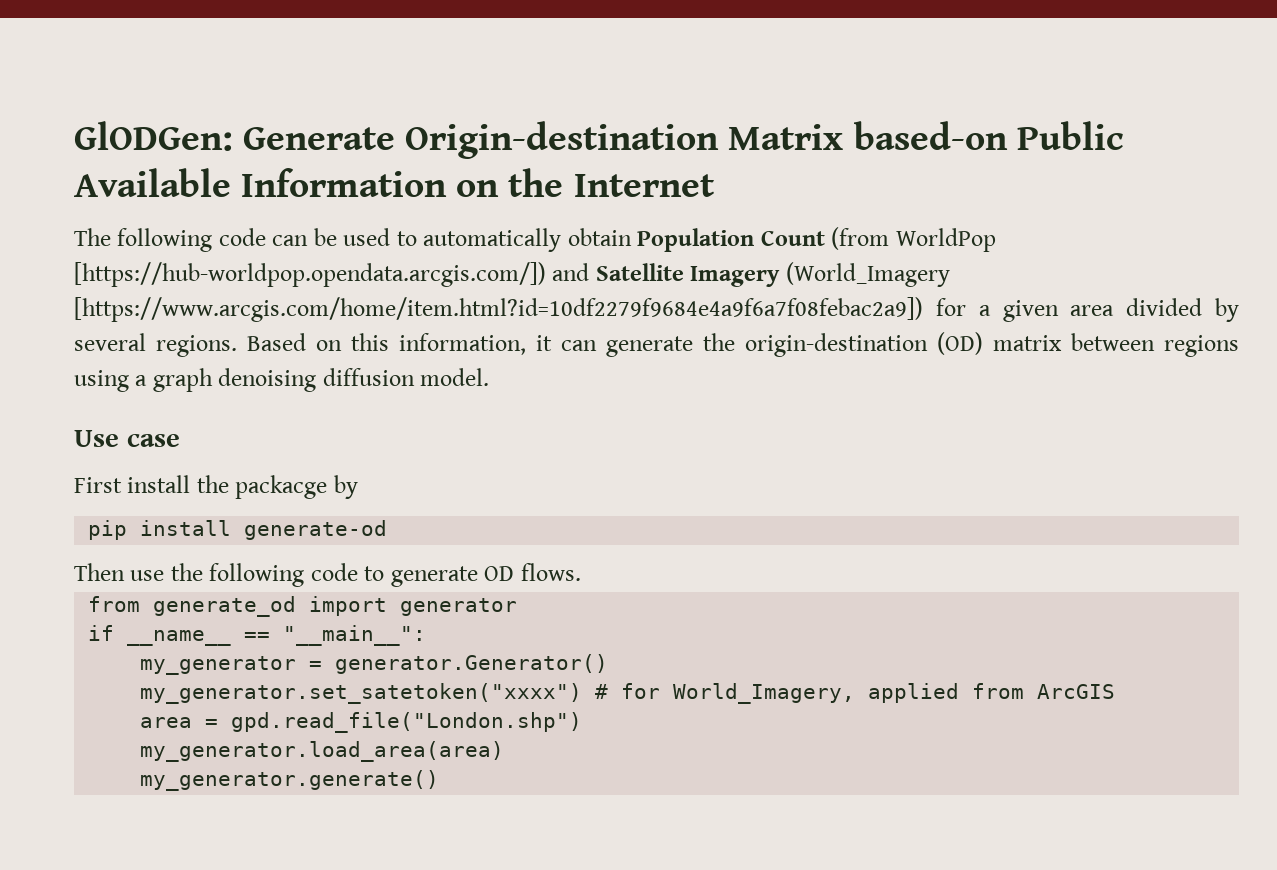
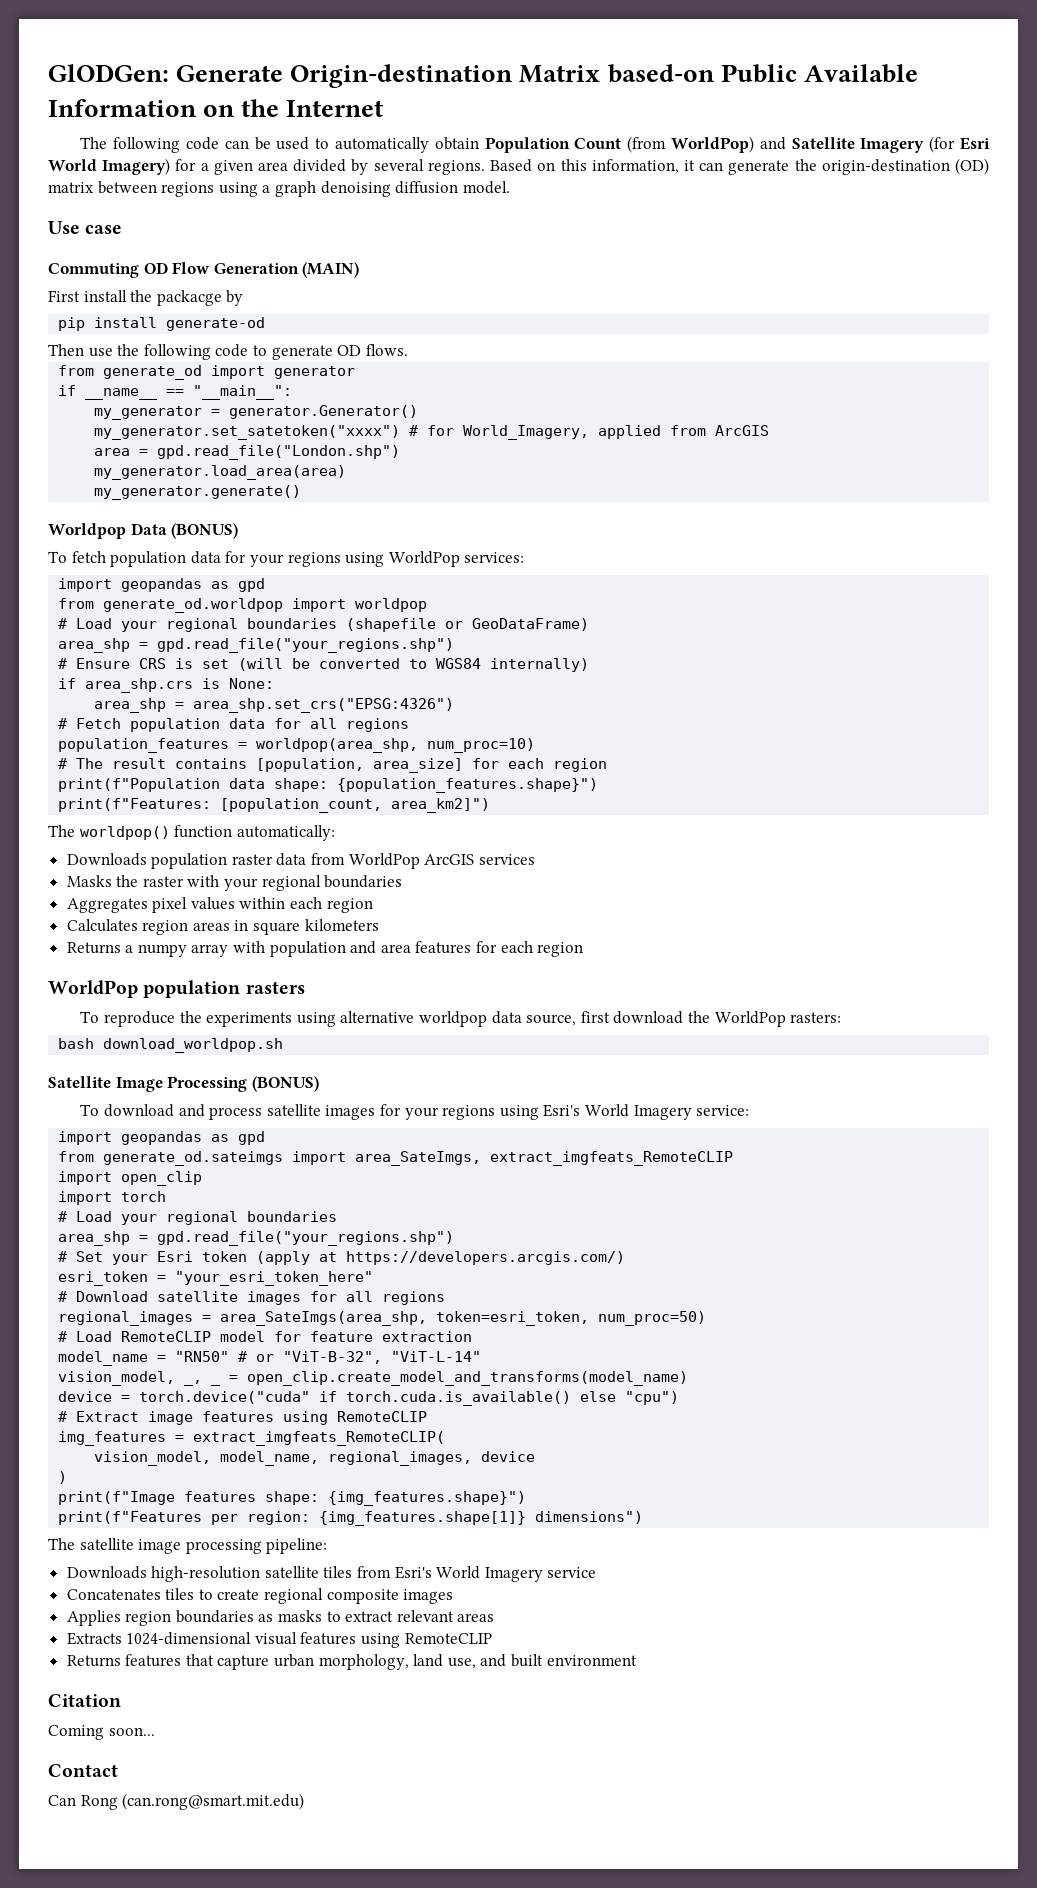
- The following code can be used to automatically obtain Population Count (from WorldPop [https://hub-worldpop.opendata.arcgis.com/]) and Satellite Imagery (World_Imagery [https://www.arcgis.com/home/item.html?id=10df2279f9684e4a9f6a7f08febac2a9]) for a given area divided by several regions.
+ The following code can be used to automatically obtain Population Count (from WorldPop) and Satellite Imagery (for Esri World Imagery) for a given area divided by several regions.
+ Commuting OD Flow Generation (MAIN)
+ Worldpop Data (BONUS)
+ To fetch population data for your regions using WorldPop services:
+ import geopandas as gpd
+ from generate_od.worldpop import worldpop
+ # Load your regional boundaries (shapefile or GeoDataFrame)
+ area_shp = gpd.read_file("your_regions.shp")
+ # Ensure CRS is set (will be converted to WGS84 internally)
+ if area_shp.crs is None:
+ area_shp = area_shp.set_crs("EPSG:4326")
+ # Fetch population data for all regions
+ population_features = worldpop(area_shp, num_proc=10)
+ # The result contains [population, area_size] for each region
+ print(f"Population data shape: {population_features.shape}")
+ print(f"Features: [population_count, area_km2]")
+ The worldpop() function automatically:
+ Downloads population raster data from WorldPop ArcGIS services
+ Masks the raster with your regional boundaries
+ Aggregates pixel values within each region
+ Calculates region areas in square kilometers
+ Returns a numpy array with population and area features for each region
+ WorldPop population rasters
+ To reproduce the experiments using alternative worldpop data source, first download the WorldPop rasters:
+ bash download_worldpop.sh
+ Satellite Image Processing (BONUS)
+ To download and process satellite images for your regions using Esri's World Imagery service:
+ import geopandas as gpd
+ from generate_od.sateimgs import area_SateImgs, extract_imgfeats_RemoteCLIP
+ import open_clip
+ import torch
+ # Load your regional boundaries
+ area_shp = gpd.read_file("your_regions.shp")
+ # Set your Esri token (apply at https://developers.arcgis.com/)
+ esri_token = "your_esri_token_here"
+ # Download satellite images for all regions
+ regional_images = area_SateImgs(area_shp, token=esri_token, num_proc=50)
+ # Load RemoteCLIP model for feature extraction
+ model_name = "RN50" # or "ViT-B-32", "ViT-L-14"
+ vision_model, _, _ = open_clip.create_model_and_transforms(model_name)
+ device = torch.device("cuda" if torch.cuda.is_available() else "cpu")
+ # Extract image features using RemoteCLIP
+ img_features = extract_imgfeats_RemoteCLIP(
+ vision_model, model_name, regional_images, device
+ )
+ print(f"Image features shape: {img_features.shape}")
+ print(f"Features per region: {img_features.shape[1]} dimensions")
+ The satellite image processing pipeline:
+ Downloads high-resolution satellite tiles from Esri's World Imagery service
+ Concatenates tiles to create regional composite images
+ Applies region boundaries as masks to extract relevant areas
+ Extracts 1024-dimensional visual features using RemoteCLIP
+ Returns features that capture urban morphology, land use, and built environment
+ Citation
+ Coming soon...
+ Contact
+ Can Rong (can.rong@smart.mit.edu)

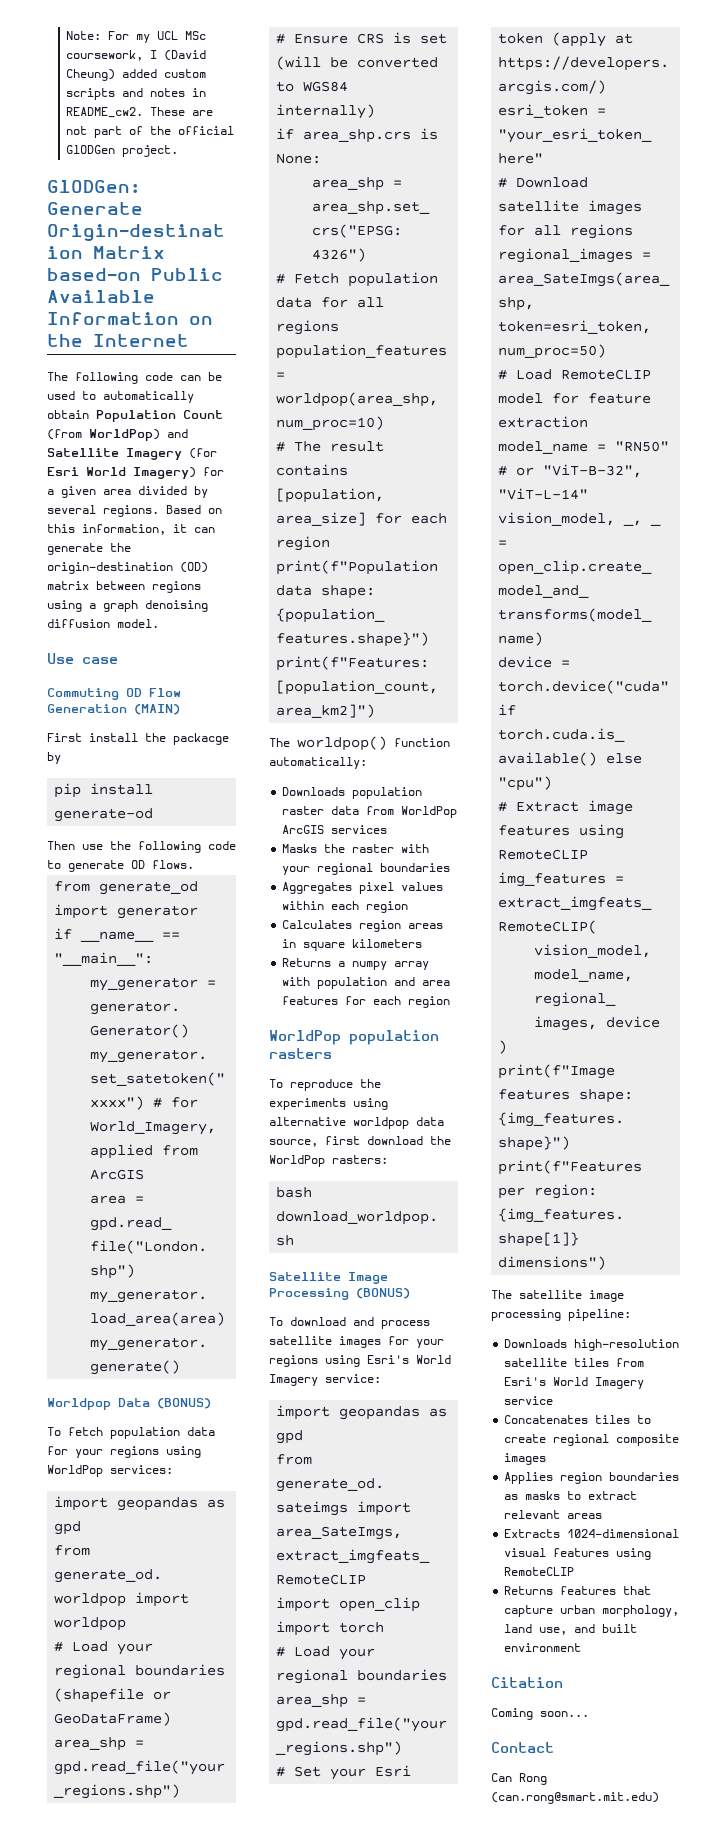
+ Note: For my UCL MSc coursework, I (David Cheung) added custom scripts and notes in README_cw2. These are not part of the official GlODGen project.

